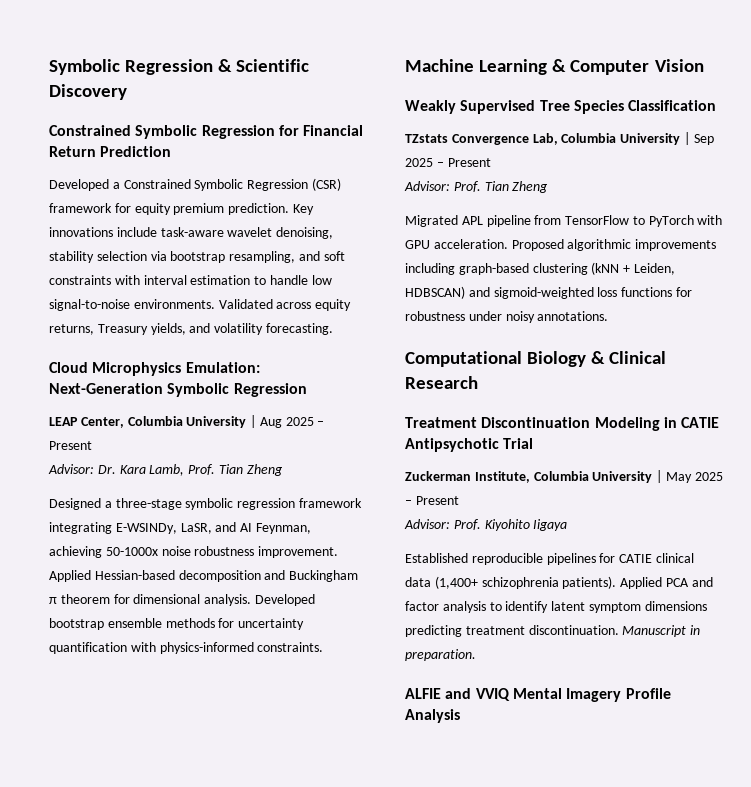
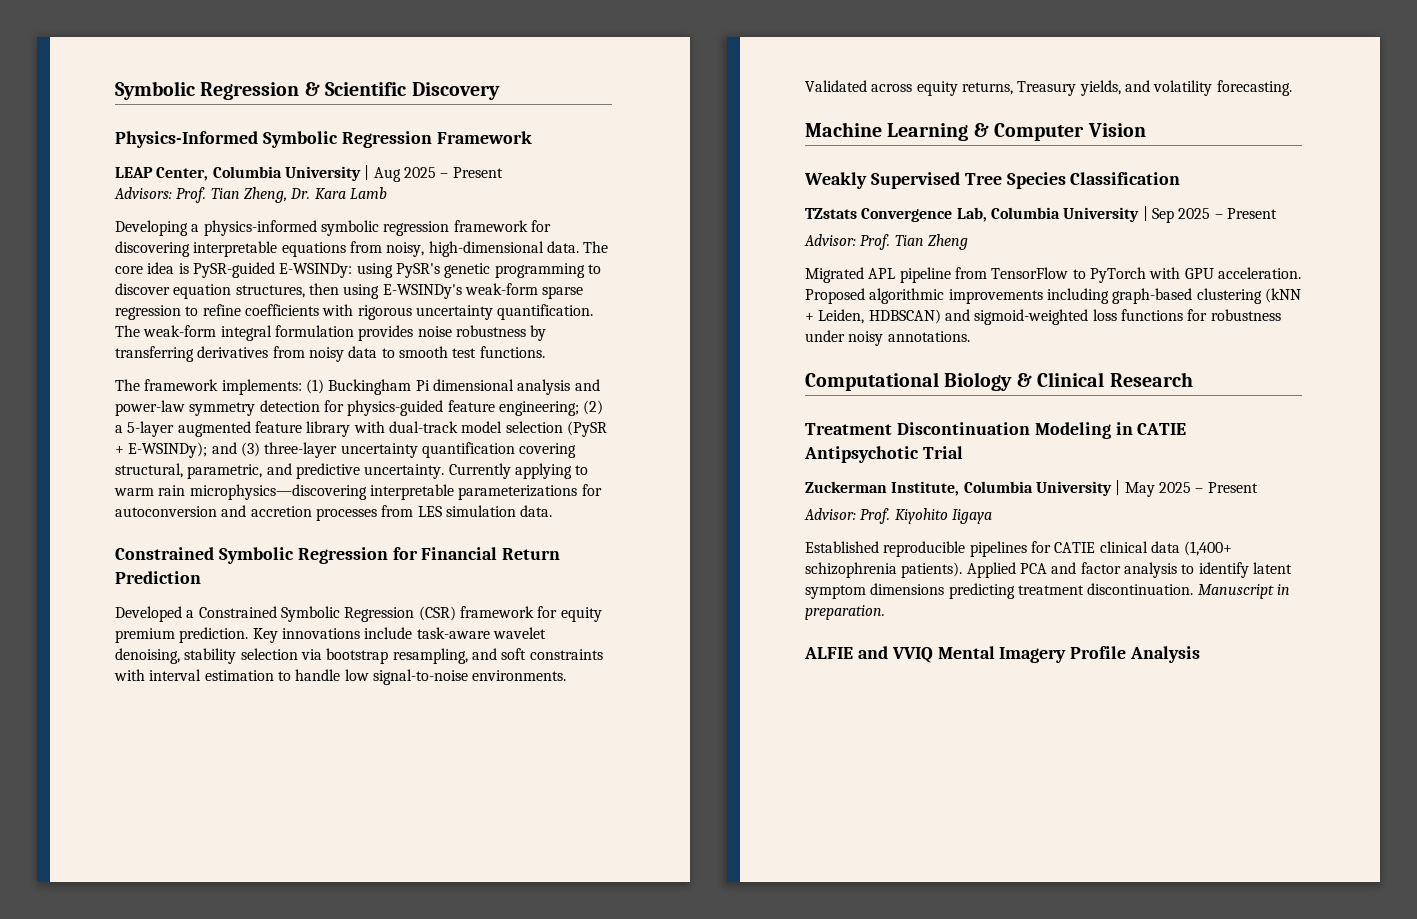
+ Physics-Informed Symbolic Regression Framework
+ LEAP Center, Columbia University | Aug 2025 – Present
+ Advisors: Prof. Tian Zheng, Dr. Kara Lamb
+ Developing a physics-informed symbolic regression framework for discovering interpretable equations from noisy, high-dimensional data. The core idea is PySR-guided E-WSINDy: using PySR's genetic programming to discover equation structures, then using E-WSINDy's weak-form sparse regression to refine coefficients with rigorous uncertainty quantification. The weak-form integral formulation provides noise robustness by transferring derivatives from noisy data to smooth test functions.
+ The framework implements: (1) Buckingham Pi dimensional analysis and power-law symmetry detection for physics-guided feature engineering; (2) a 5-layer augmented feature library with dual-track model selection (PySR + E-WSINDy); and (3) three-layer uncertainty quantification covering structural, parametric, and predictive uncertainty. Currently applying to warm rain microphysics—discovering interpretable parameterizations for autoconversion and accretion processes from LES simulation data.
- Cloud Microphysics Emulation: Next-Generation Symbolic Regression
- LEAP Center, Columbia University | Aug 2025 – Present
- Advisor: Dr. Kara Lamb, Prof. Tian Zheng
- Designed a three-stage symbolic regression framework integrating E-WSINDy, LaSR, and AI Feynman, achieving 50-1000x noise robustness improvement. Applied Hessian-based decomposition and Buckingham π theorem for dimensional analysis. Developed bootstrap ensemble methods for uncertainty quantification with physics-informed constraints.

